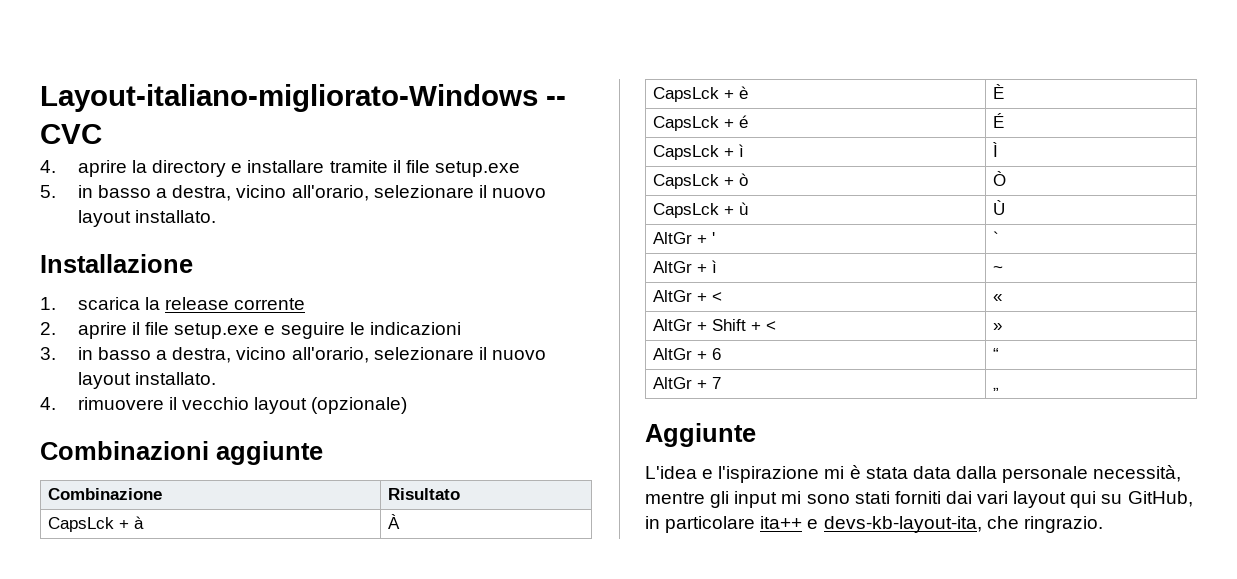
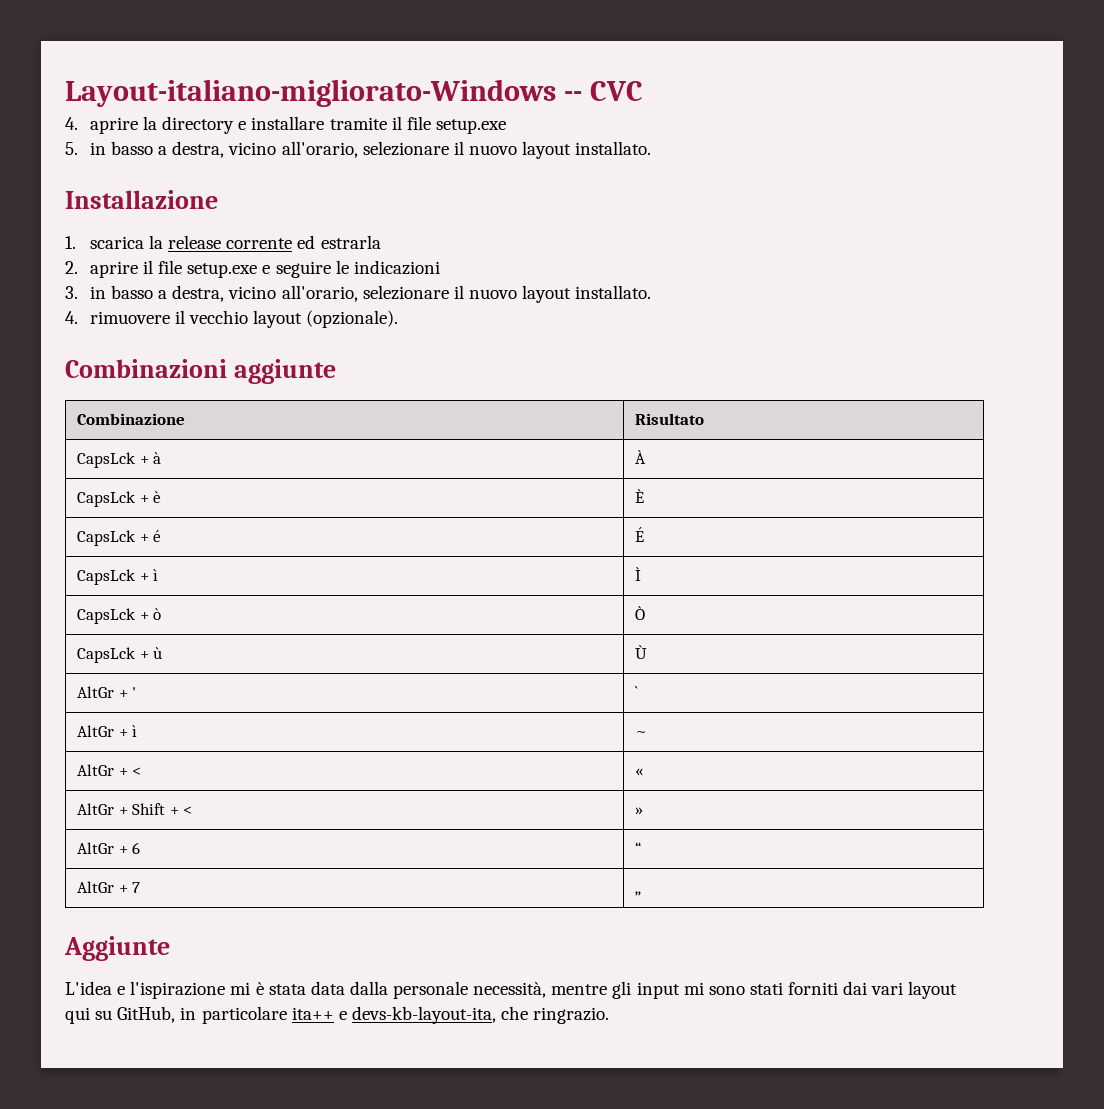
- 1. scarica la release corrente
+ 1. scarica la release corrente ed estrarla
- 4. rimuovere il vecchio layout (opzionale)
+ 4. rimuovere il vecchio layout (opzionale).

